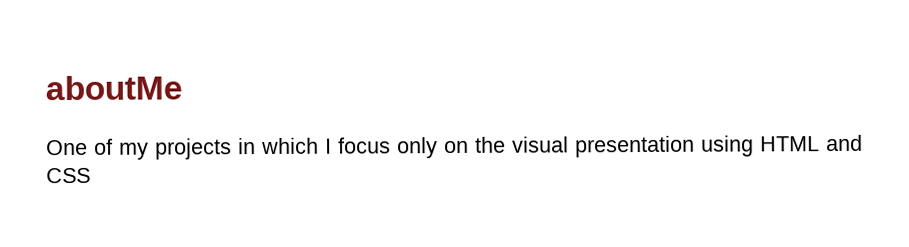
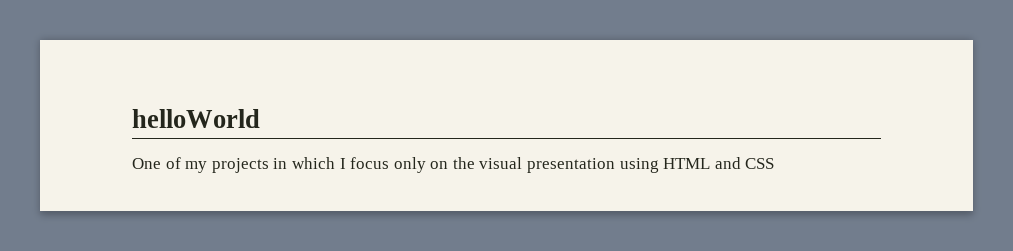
- aboutMe
+ helloWorld

